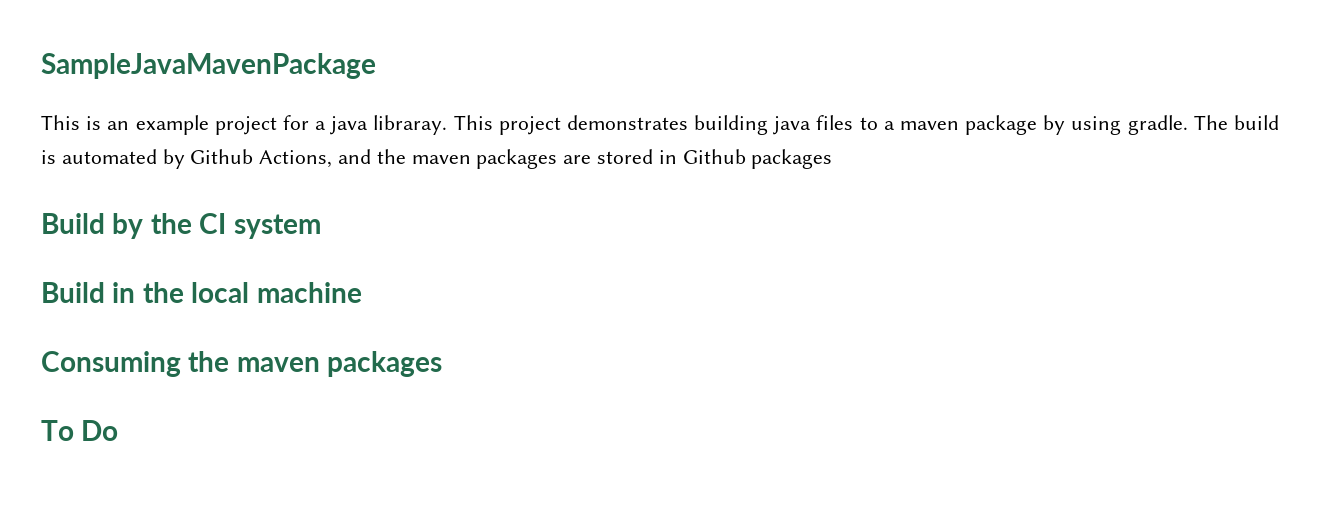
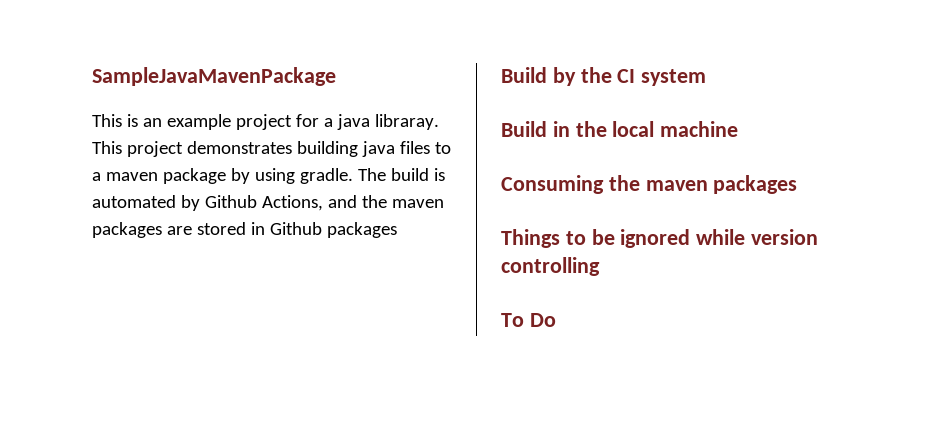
+ Things to be ignored while version controlling

